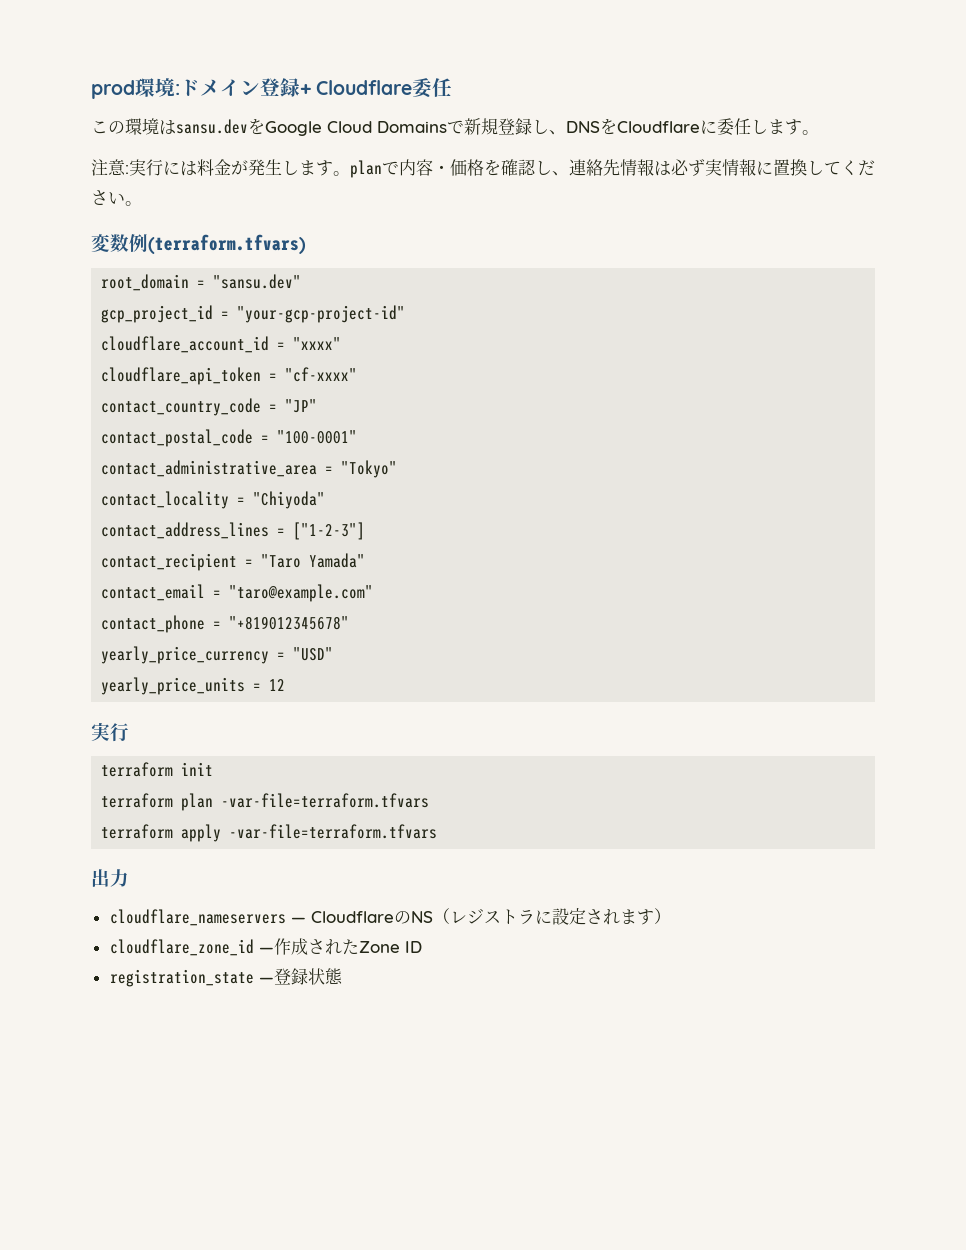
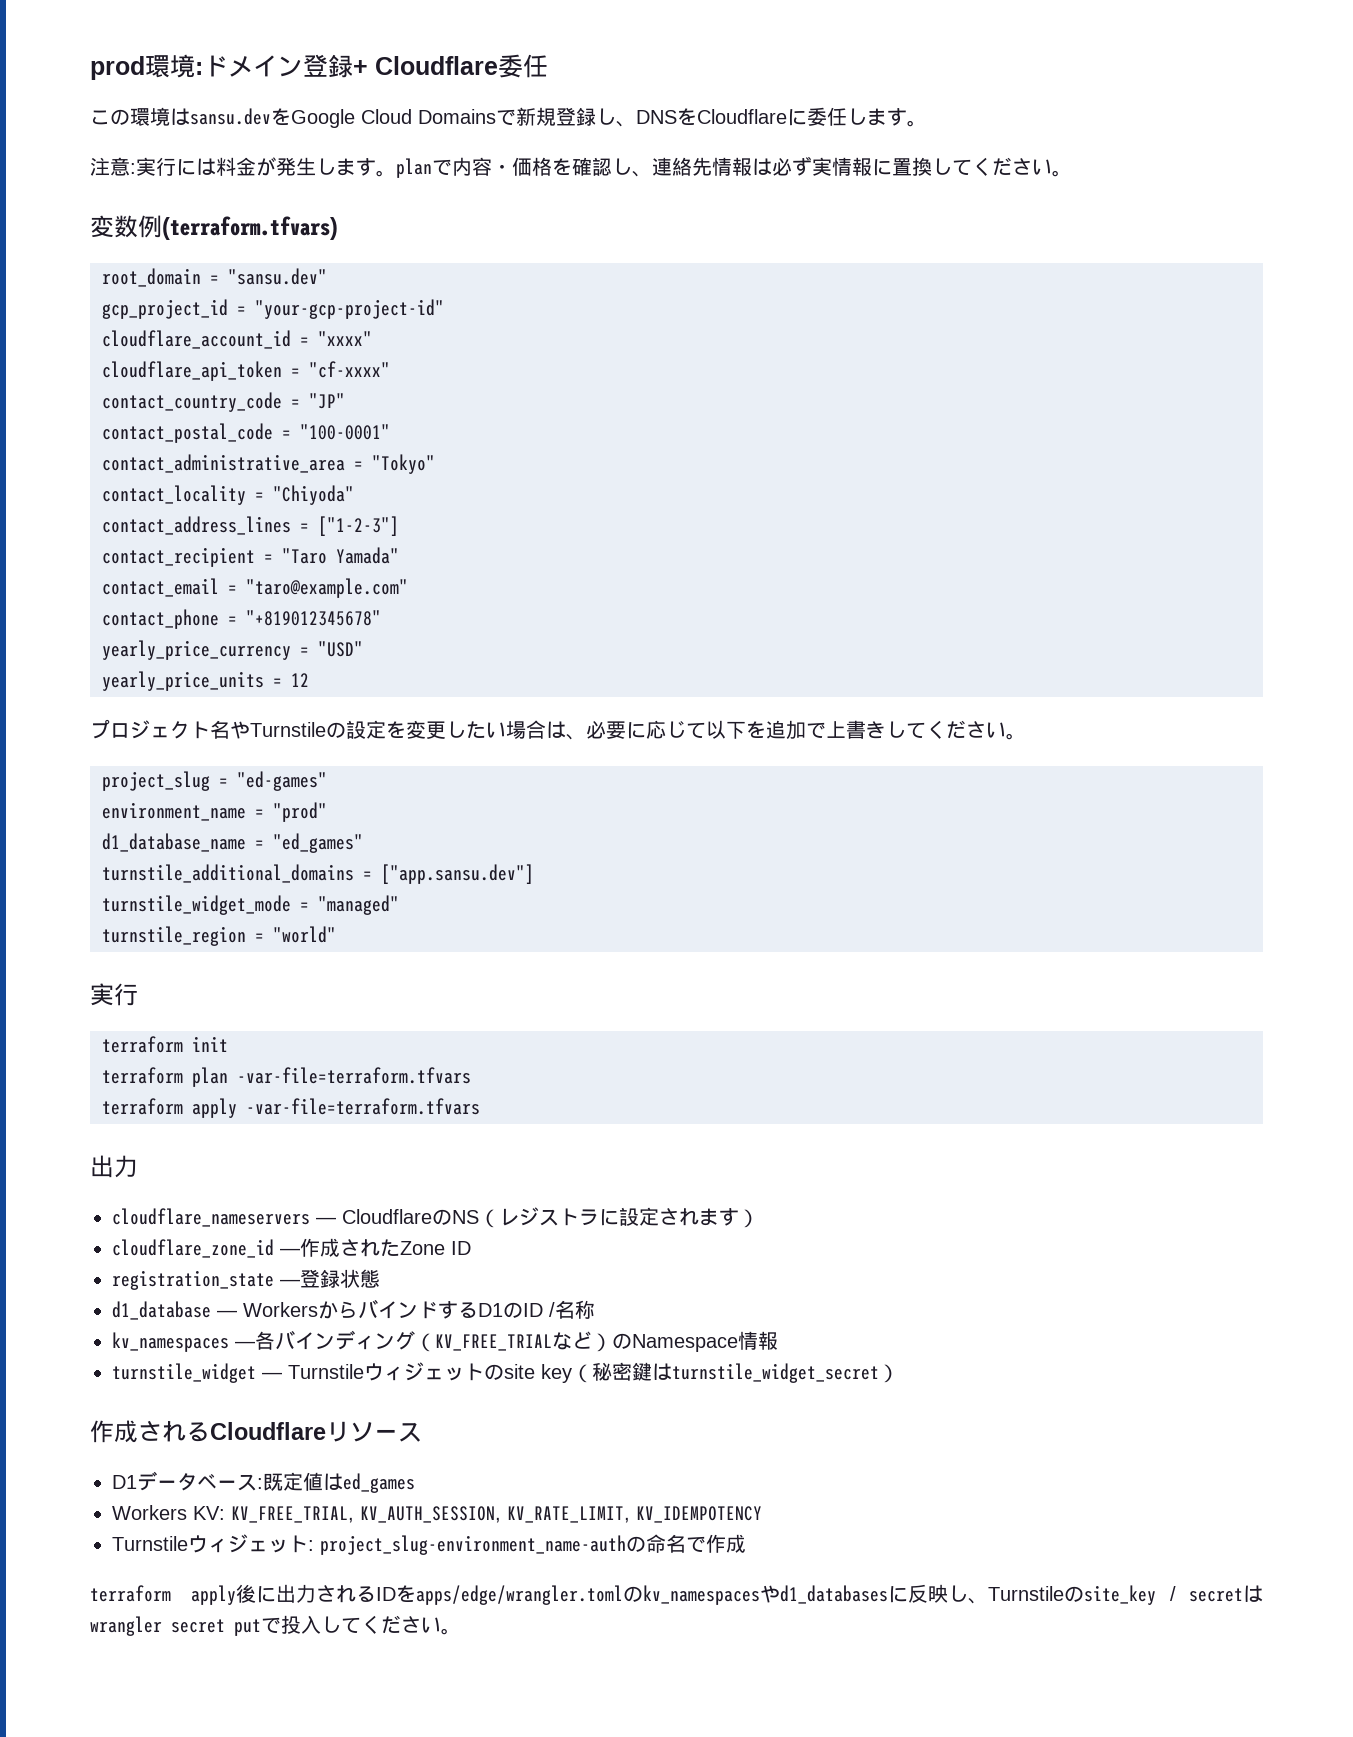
+ プロジェクト名やTurnstileの設定を変更したい場合は、必要に応じて以下を追加で上書きしてください。
+ project_slug = "ed-games"
+ environment_name = "prod"
+ d1_database_name = "ed_games"
+ turnstile_additional_domains = ["app.sansu.dev"]
+ turnstile_widget_mode = "managed"
+ turnstile_region = "world"
+ d1_database — WorkersからバインドするD1のID /名称
+ kv_namespaces —各バインディング（KV_FREE_TRIALなど）のNamespace情報
+ turnstile_widget — Turnstileウィジェットのsite key（秘密鍵はturnstile_widget_secret）
+ 作成されるCloudflareリソース
+ D1データベース:既定値はed_games
+ Workers KV: KV_FREE_TRIAL, KV_AUTH_SESSION, KV_RATE_LIMIT, KV_IDEMPOTENCY
+ Turnstileウィジェット: project_slug-environment_name-authの命名で作成
+ terraform apply後に出力されるIDをapps/edge/wrangler.tomlのkv_namespacesやd1_databasesに反映し、Turnstileのsite_key / secretはwrangler secret putで投入してください。

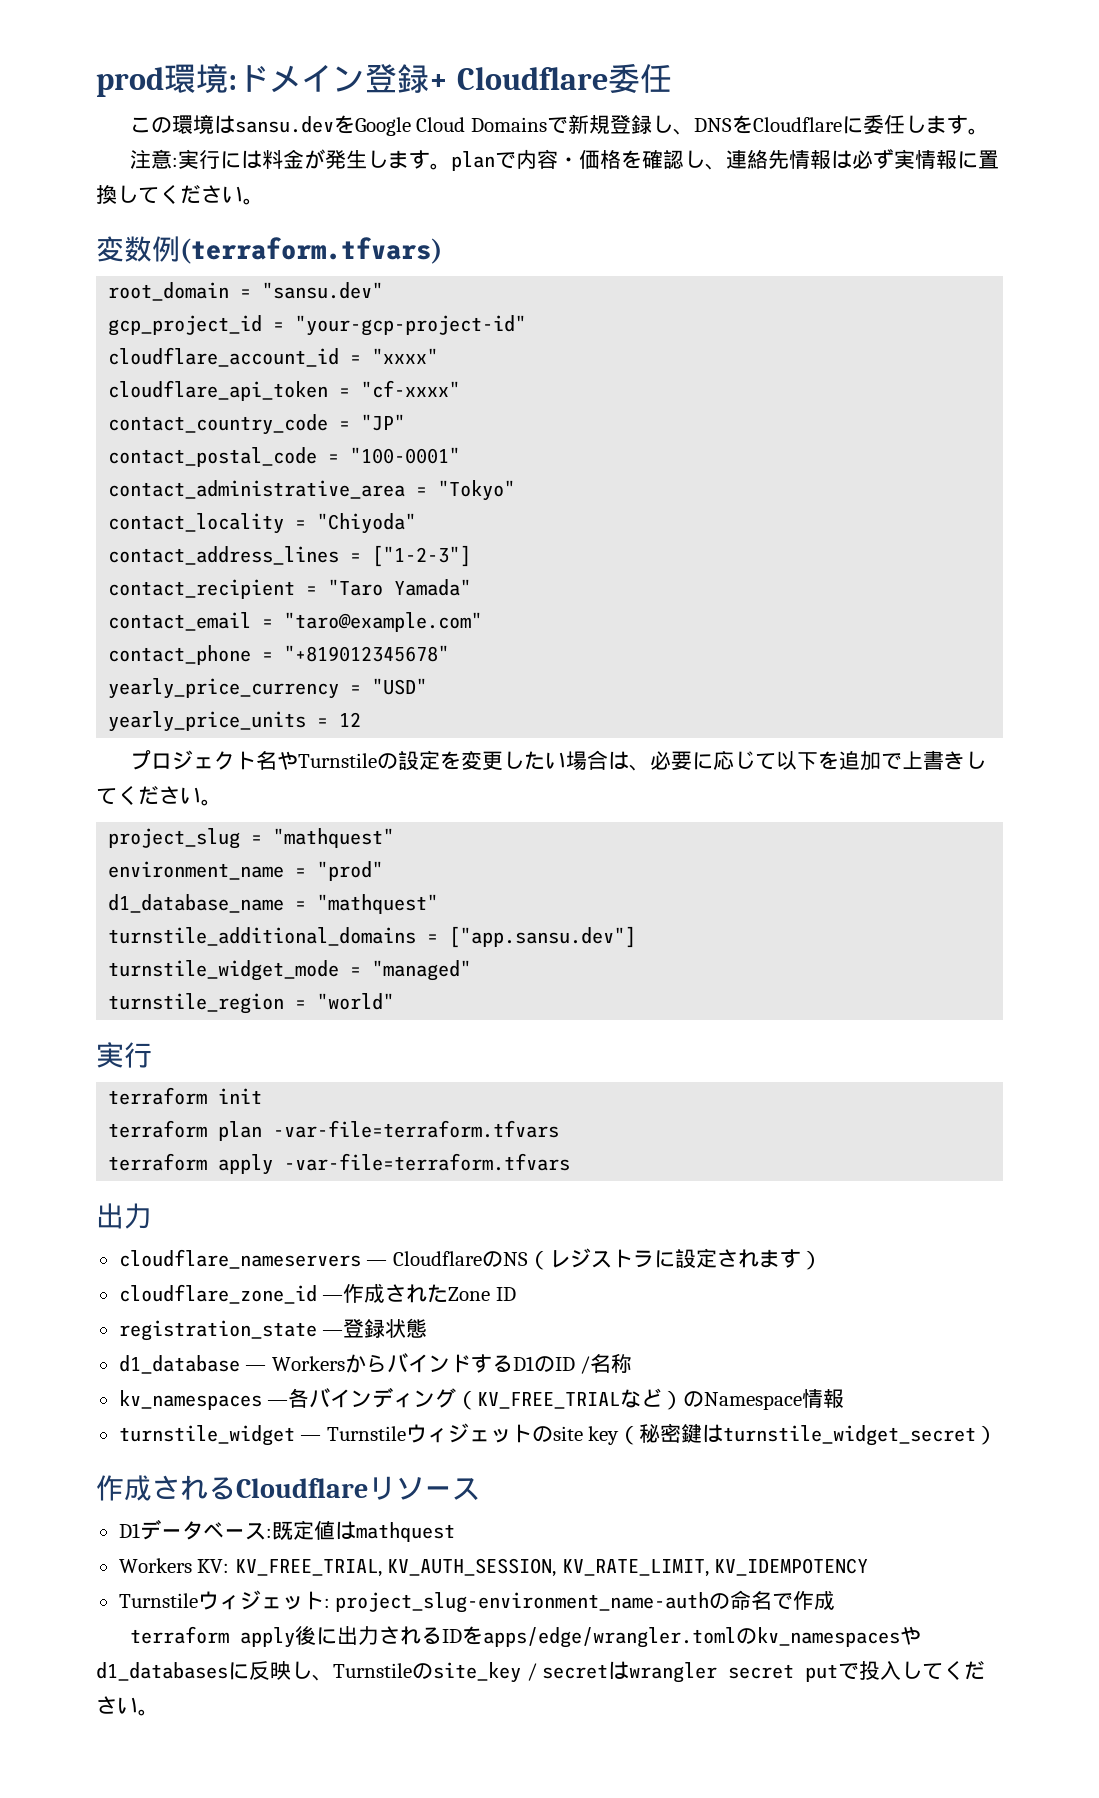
- project_slug = "ed-games"
+ project_slug = "mathquest"
- d1_database_name = "ed_games"
+ d1_database_name = "mathquest"
- D1データベース:既定値はed_games
+ D1データベース:既定値はmathquest

